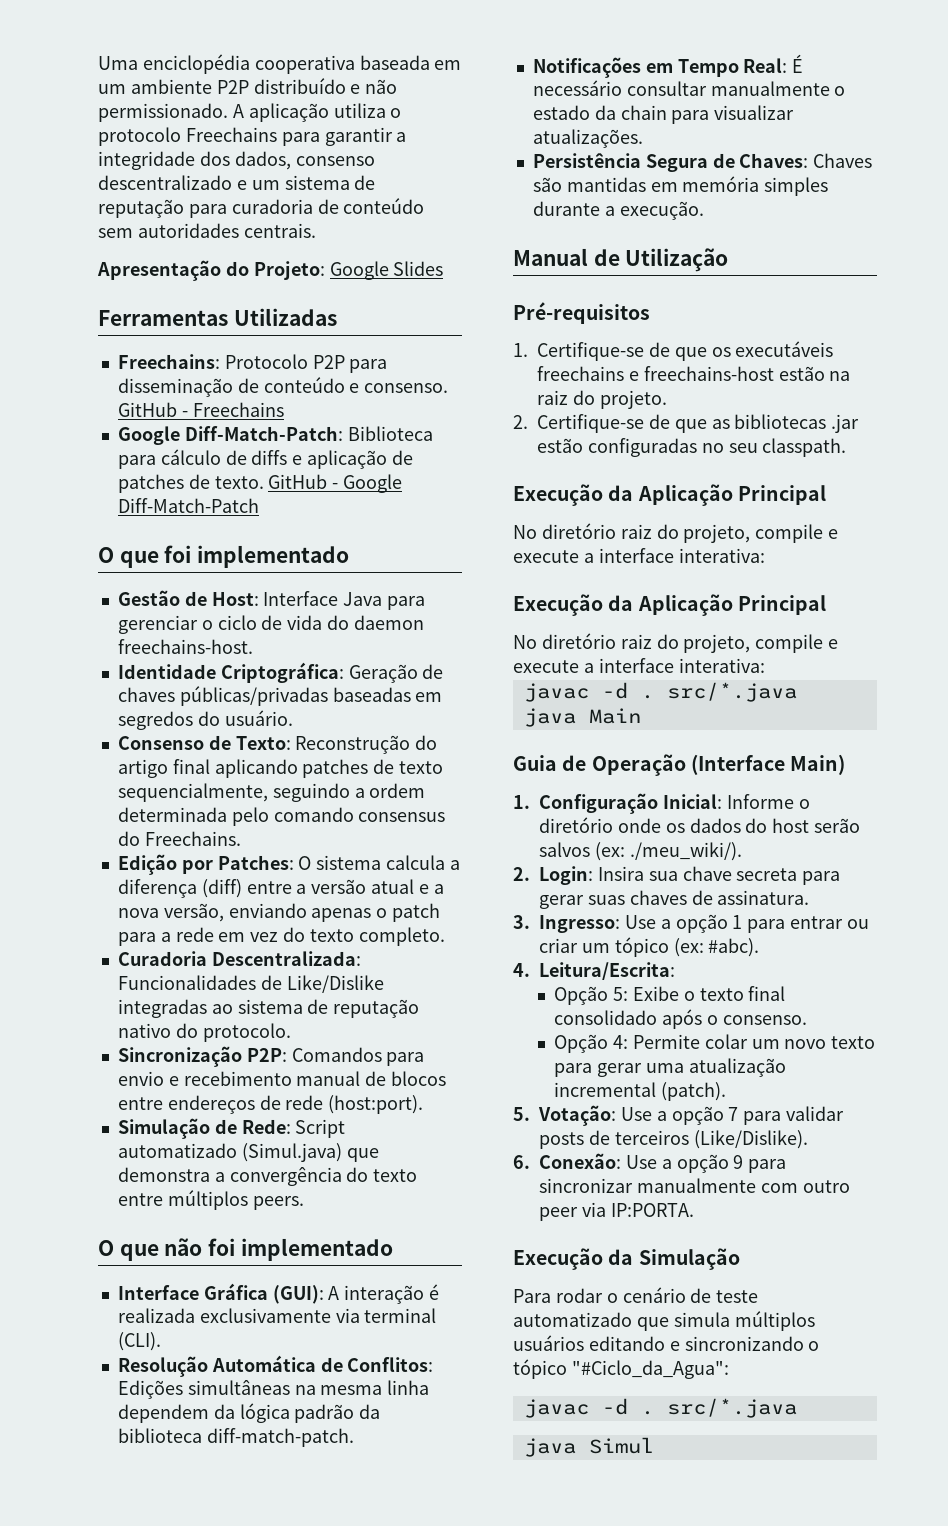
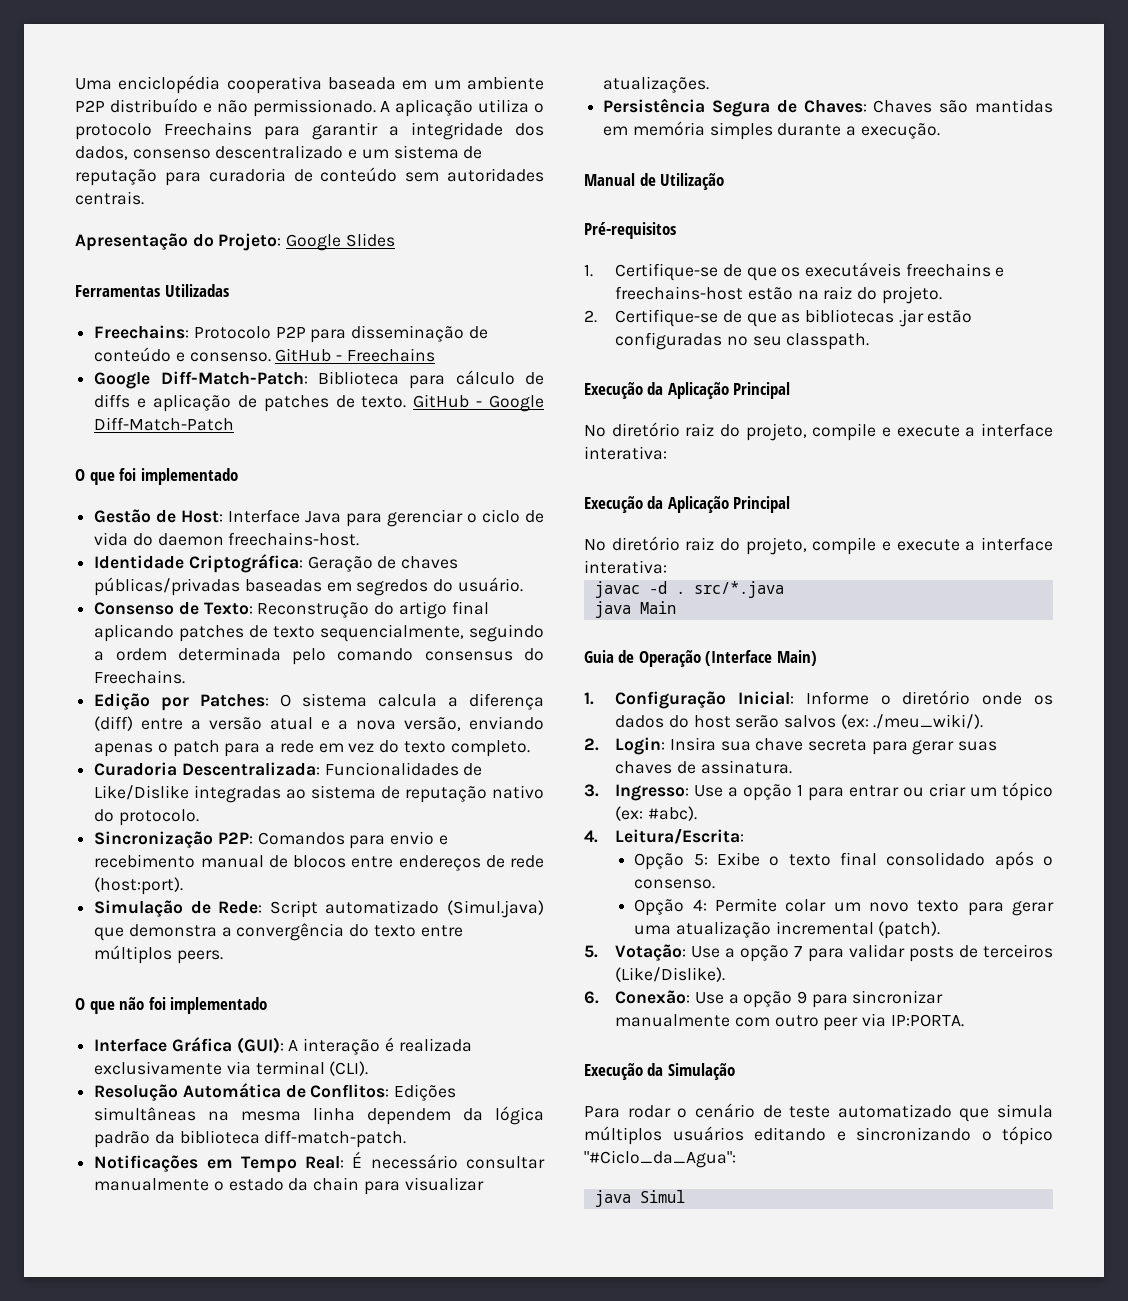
  Para rodar o cenário de teste automatizado que simula múltiplos usuários editando e sincronizando o tópico "#Ciclo_da_Agua":
- javac -d . src/*.java

